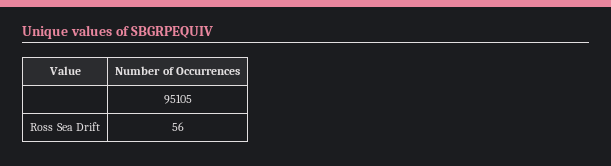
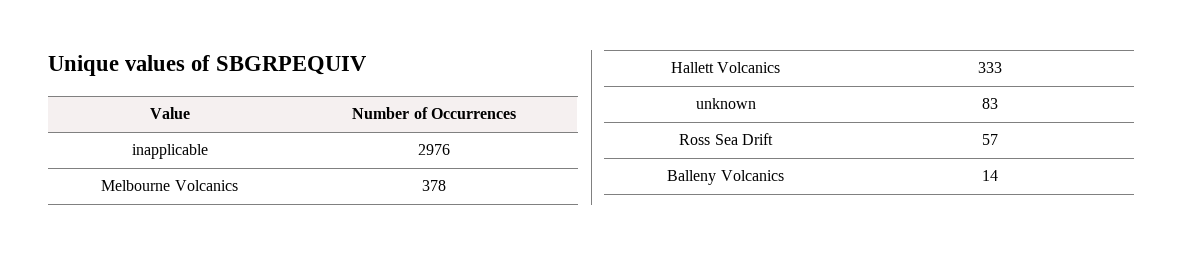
- | 95105
+ inapplicable | 2976
+ Melbourne Volcanics | 378
+ Hallett Volcanics | 333
+ unknown | 83
- Ross Sea Drift | 56
+ Ross Sea Drift | 57
+ Balleny Volcanics | 14

